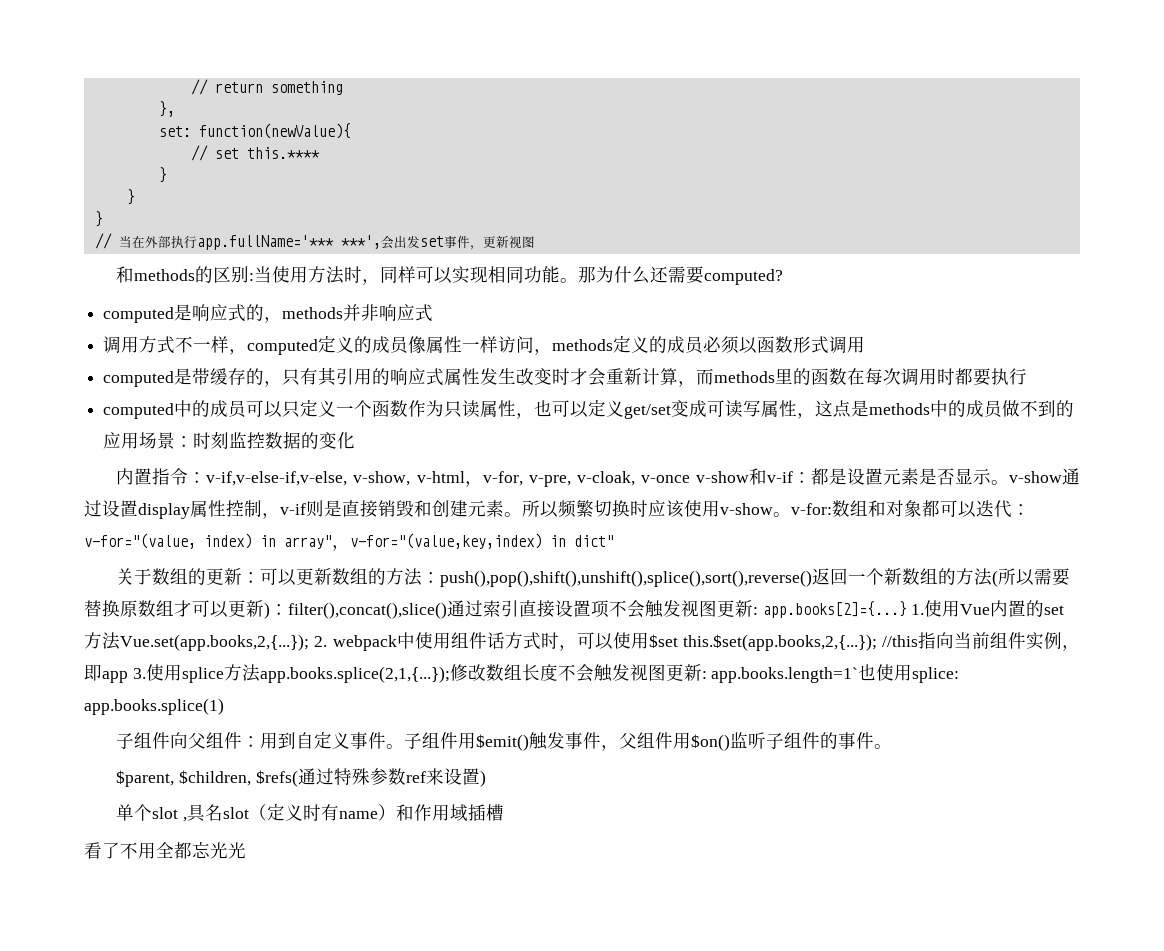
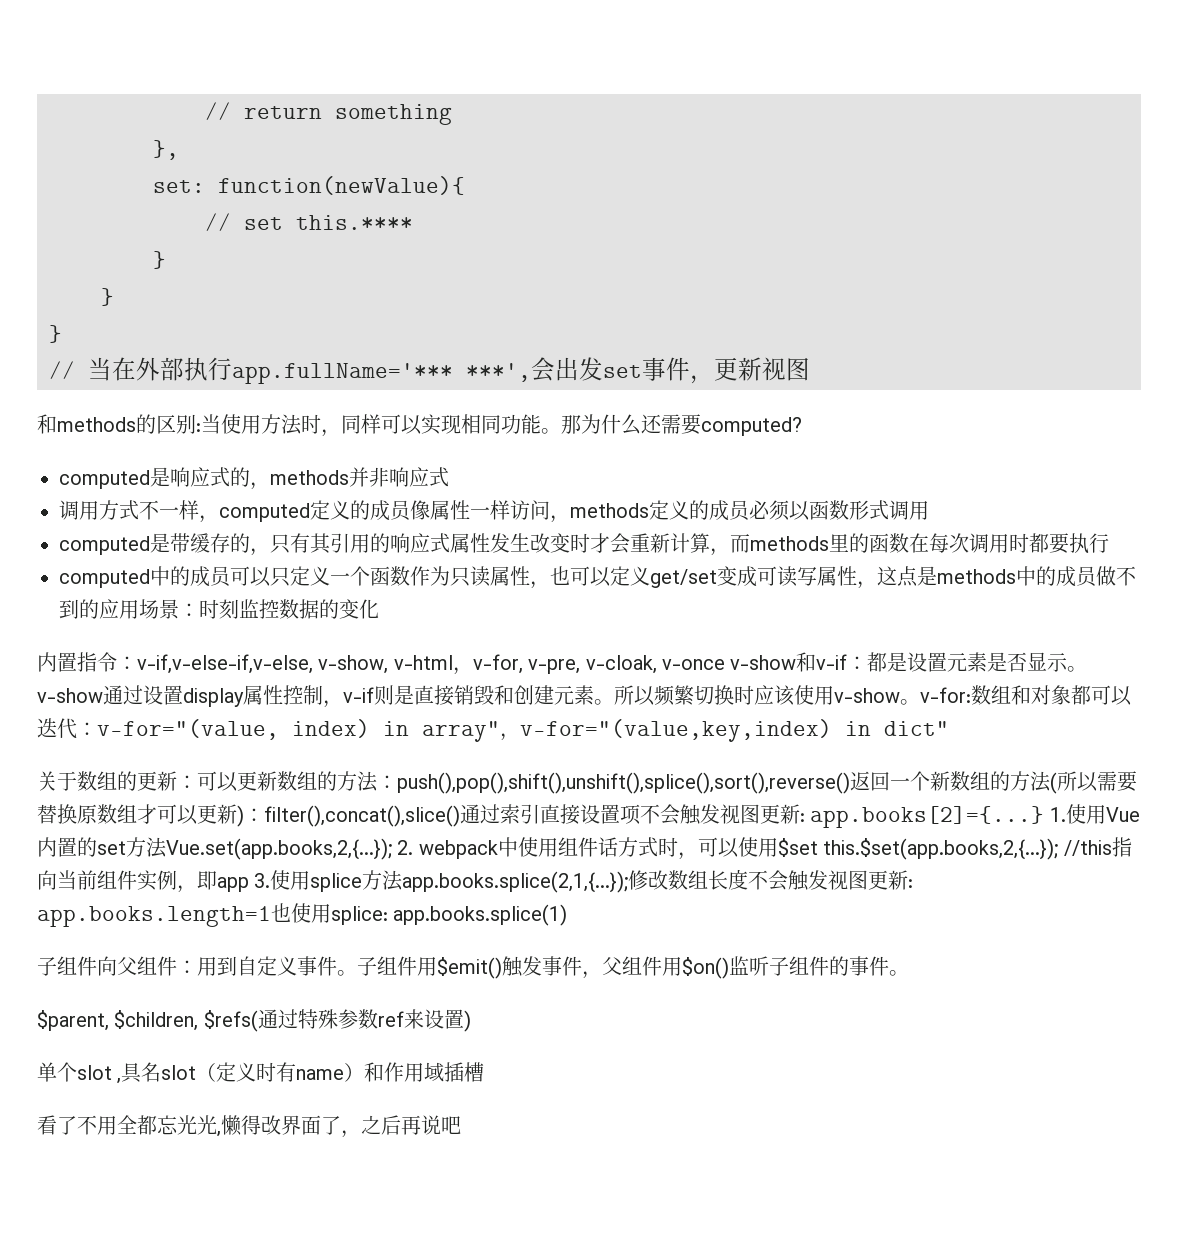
- app.books.length=1`也使用splice:
+ app.books.length=1也使用splice:
- 看了不用全都忘光光
+ 看了不用全都忘光光,懒得改界面了，之后再说吧

